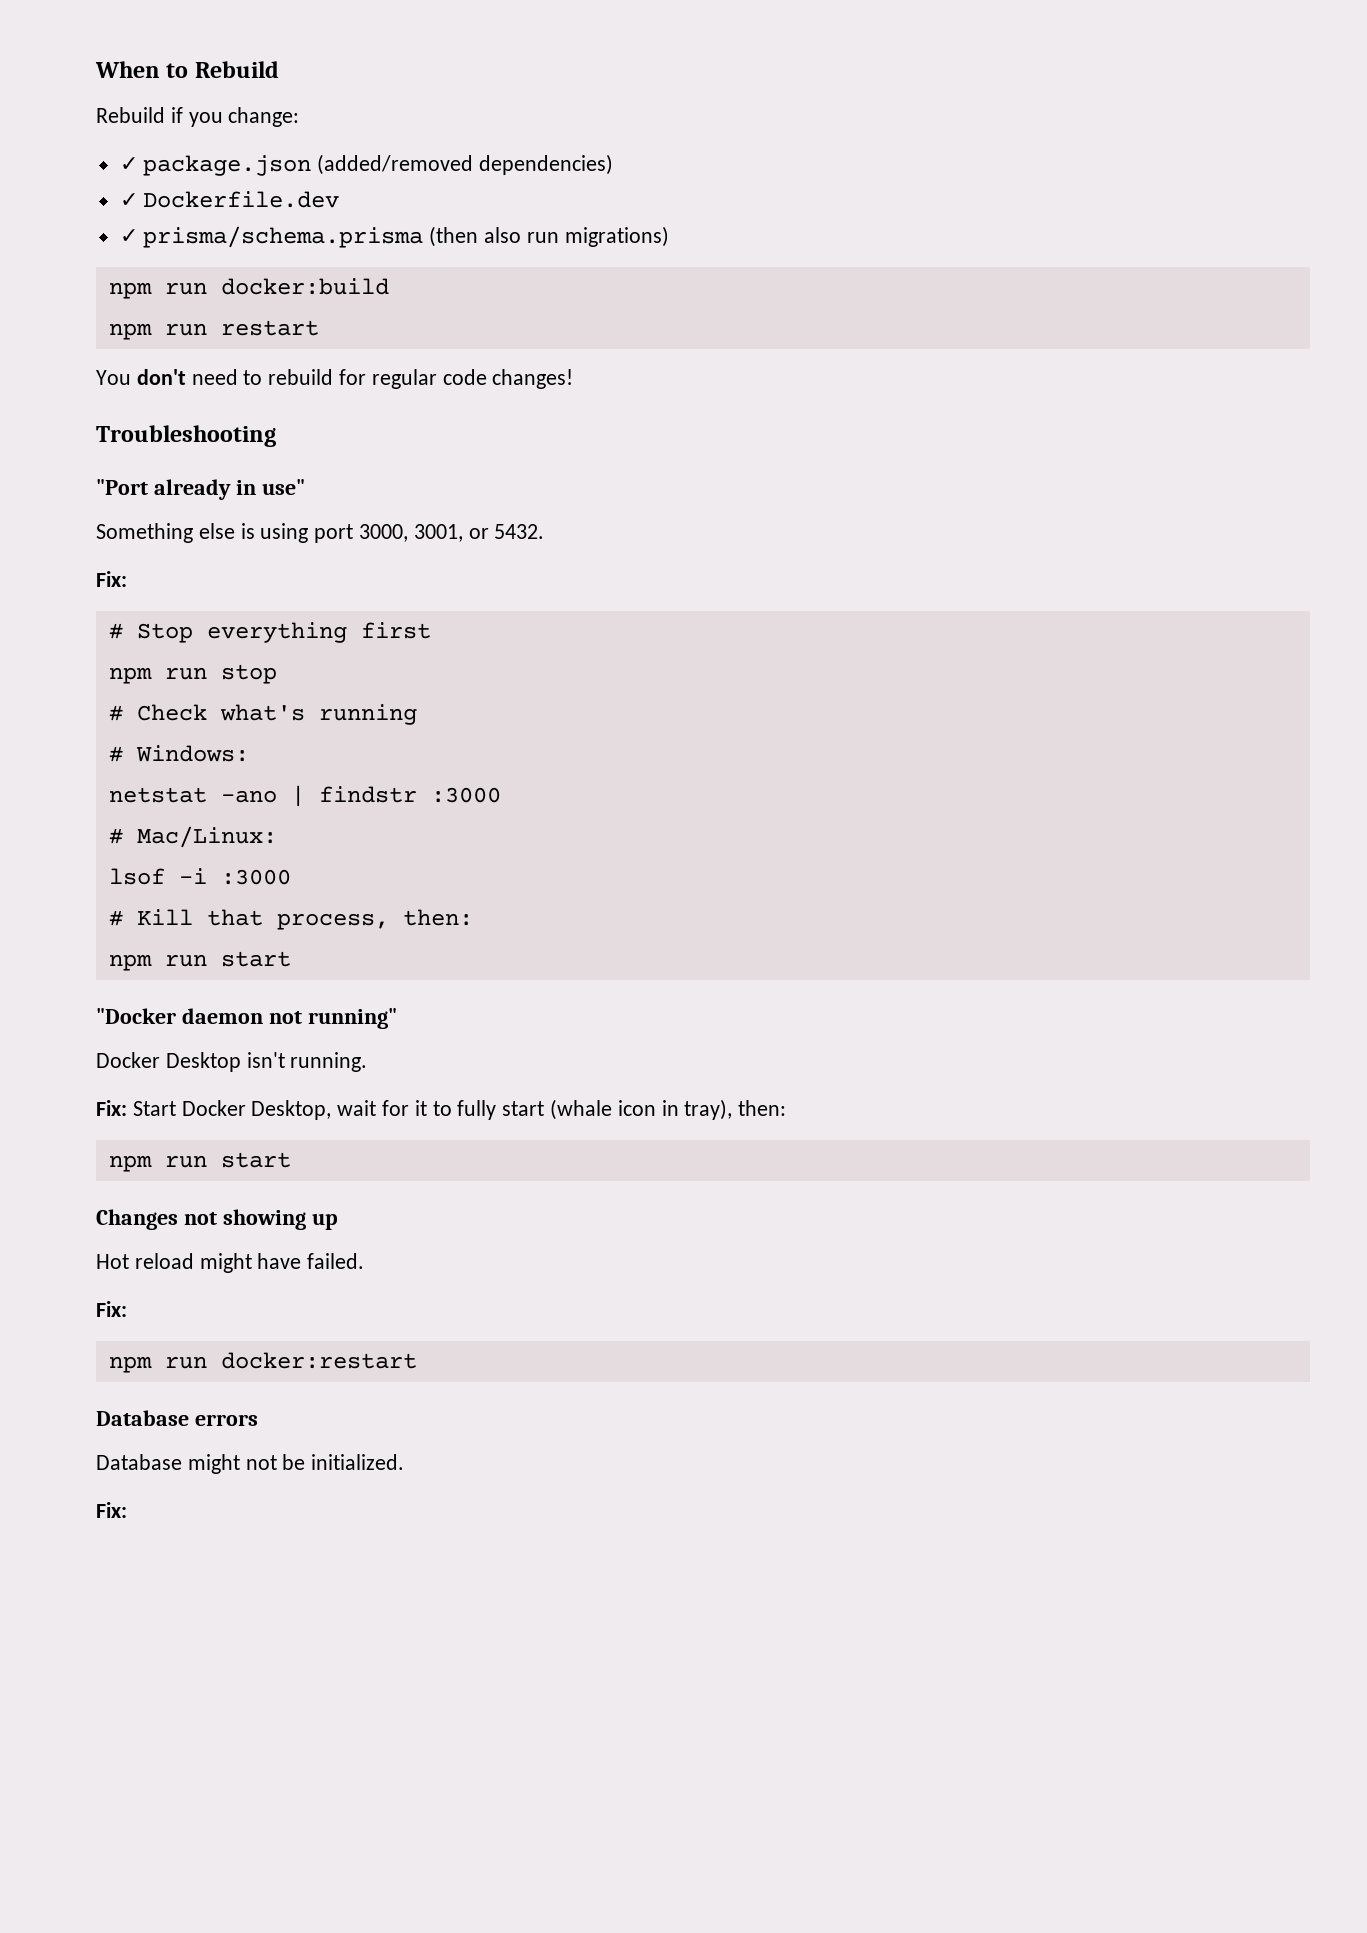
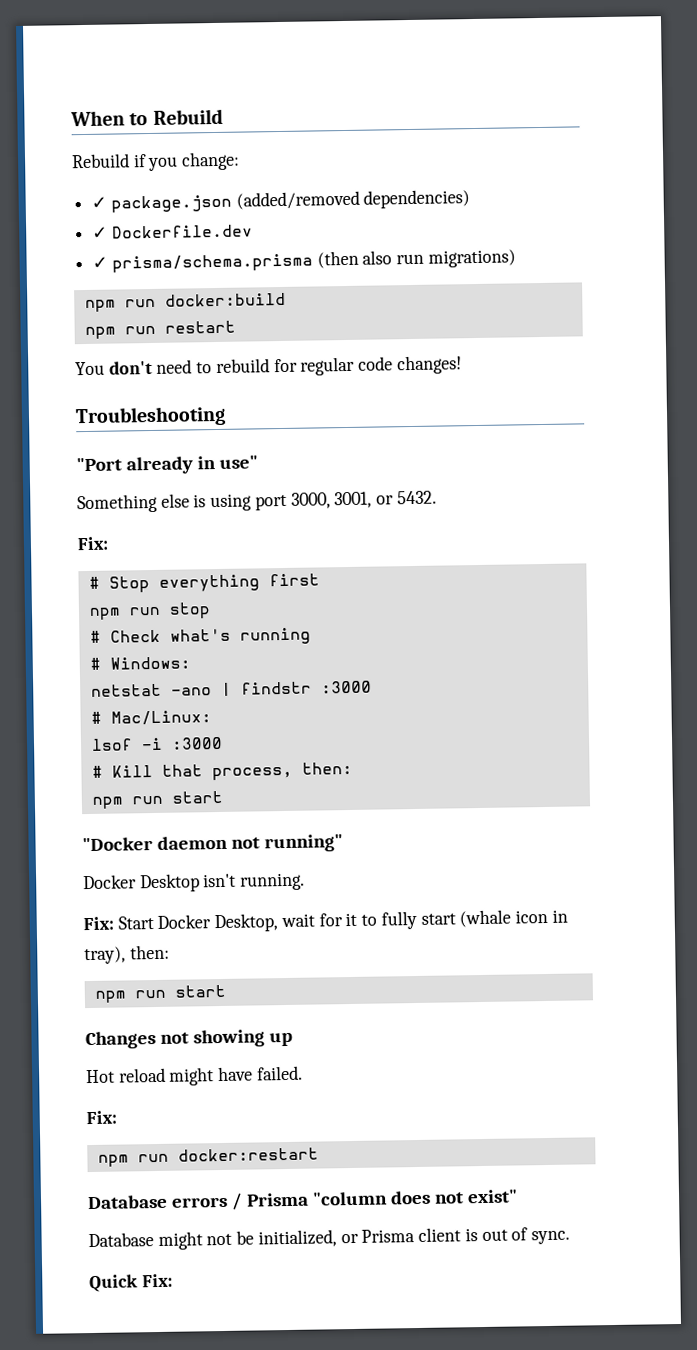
- Database errors
- Database might not be initialized.
- Fix:
+ Database errors / Prisma "column does not exist"
+ Database might not be initialized, or Prisma client is out of sync.
+ Quick Fix:

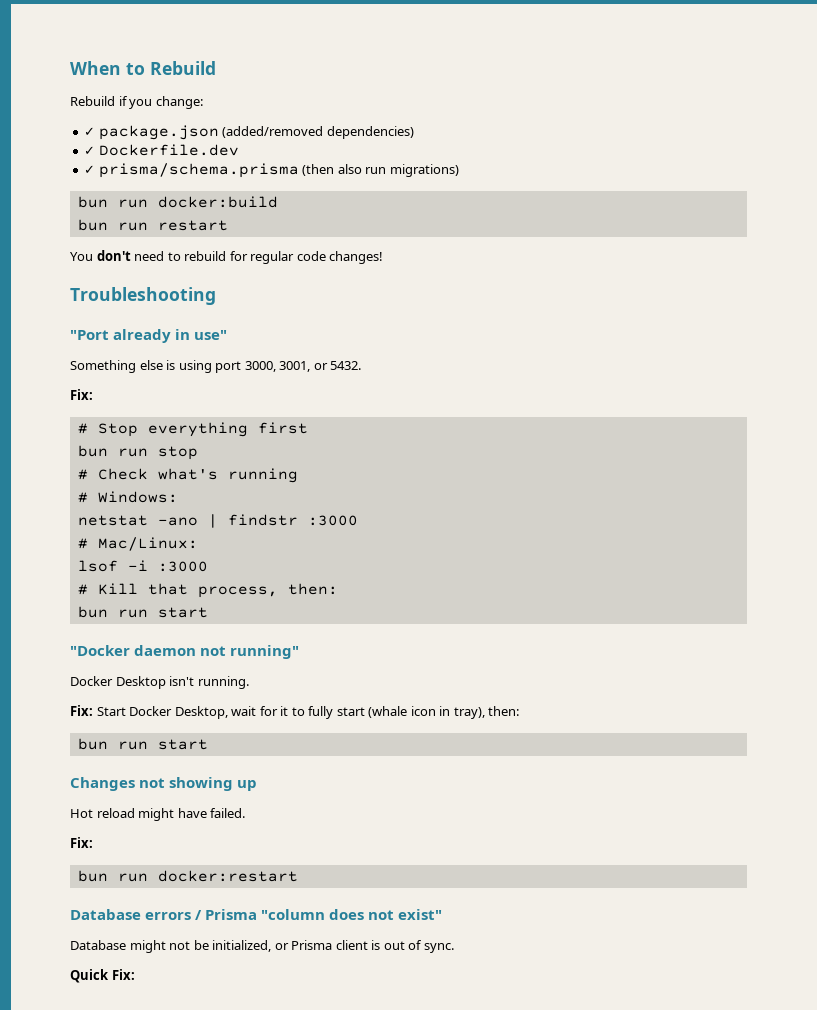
- npm run docker:build
+ bun run docker:build
- npm run restart
+ bun run restart
- npm run stop
+ bun run stop
  # Kill that process, then:
- npm run start
+ bun run start
  Fix: Start Docker Desktop, wait for it to fully start (whale icon in tray), then:
- npm run start
+ bun run start
- npm run docker:restart
+ bun run docker:restart

